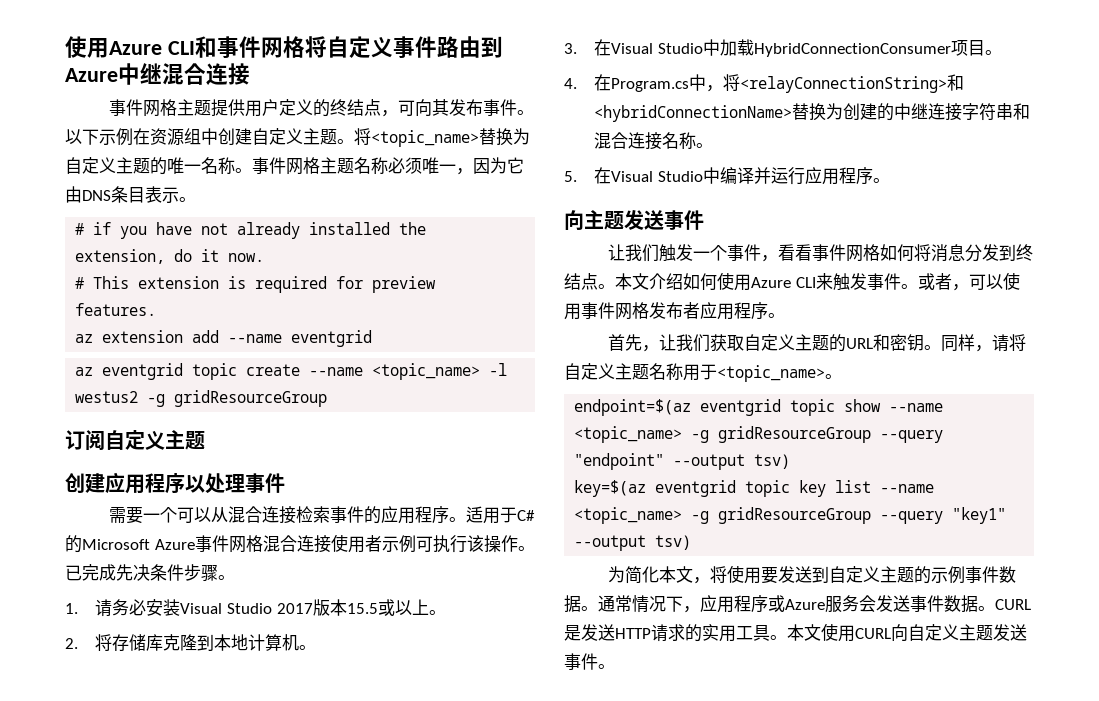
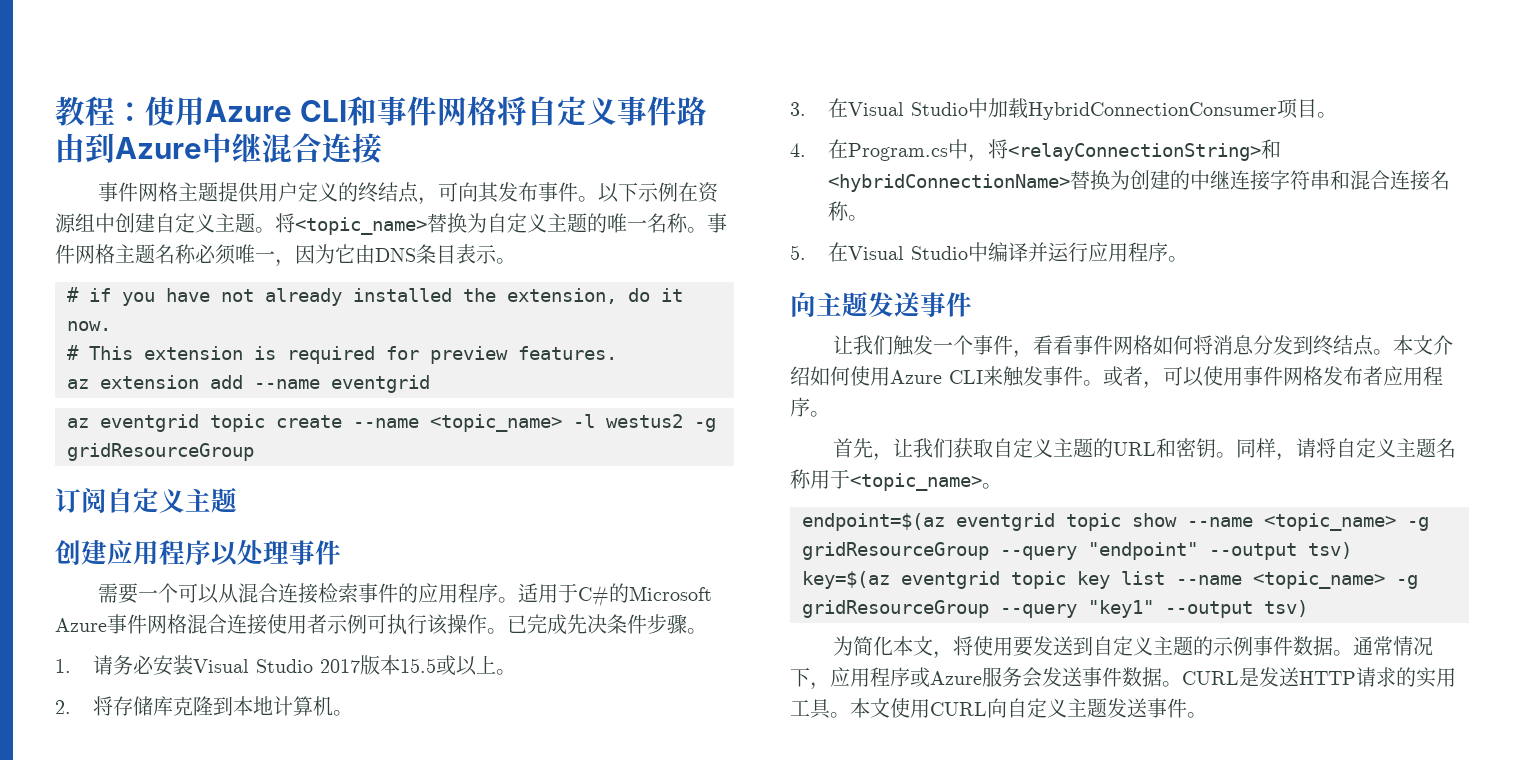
- 使用Azure CLI和事件网格将自定义事件路由到Azure中继混合连接
+ 教程：使用Azure CLI和事件网格将自定义事件路由到Azure中继混合连接

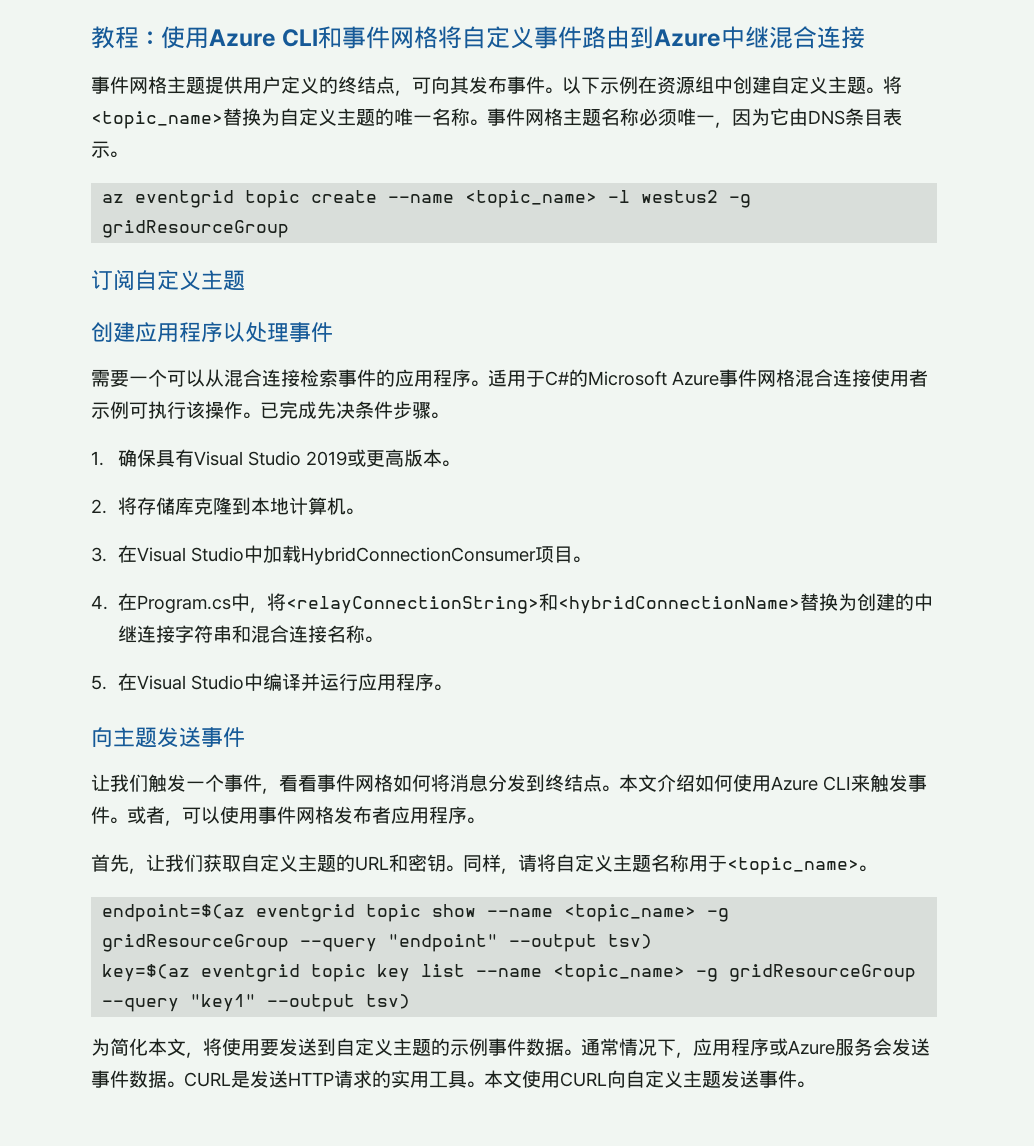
- # if you have not already installed the extension, do it now.
- # This extension is required for preview features.
- az extension add --name eventgrid
- 1.请务必安装Visual Studio 2017版本15.5或以上。
+ 1.确保具有Visual Studio 2019或更高版本。

